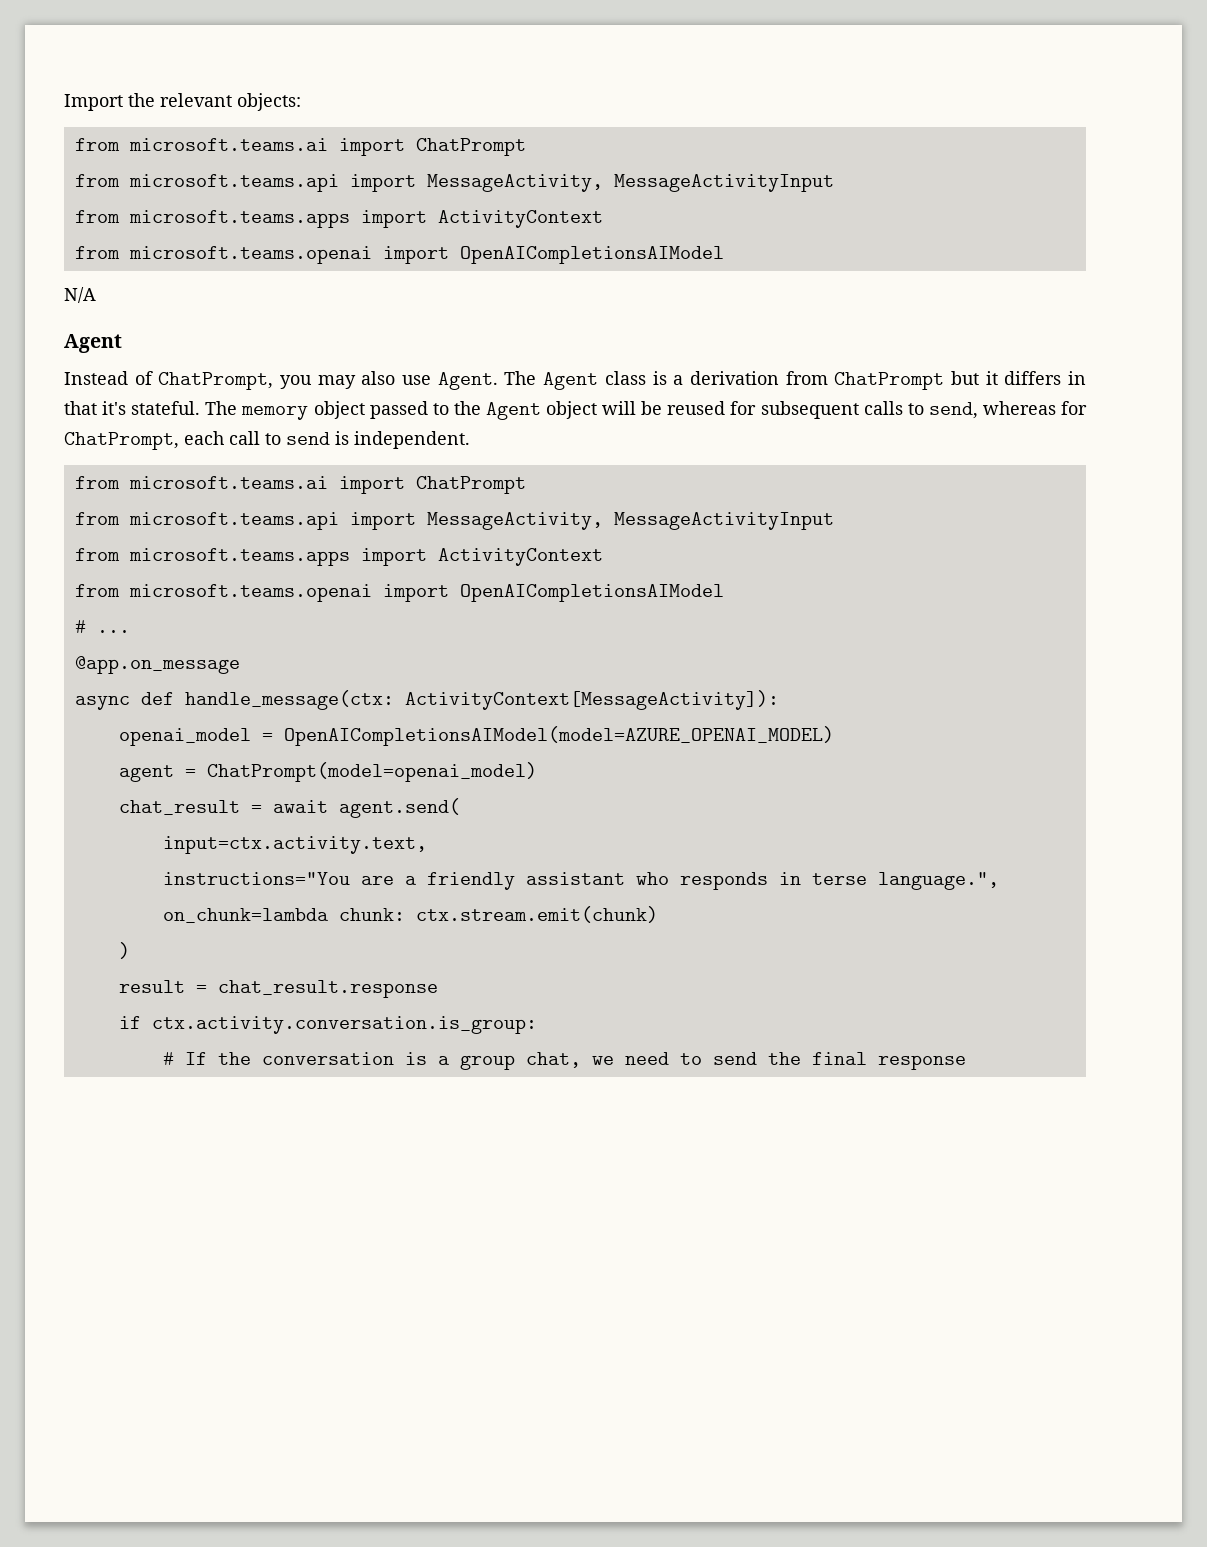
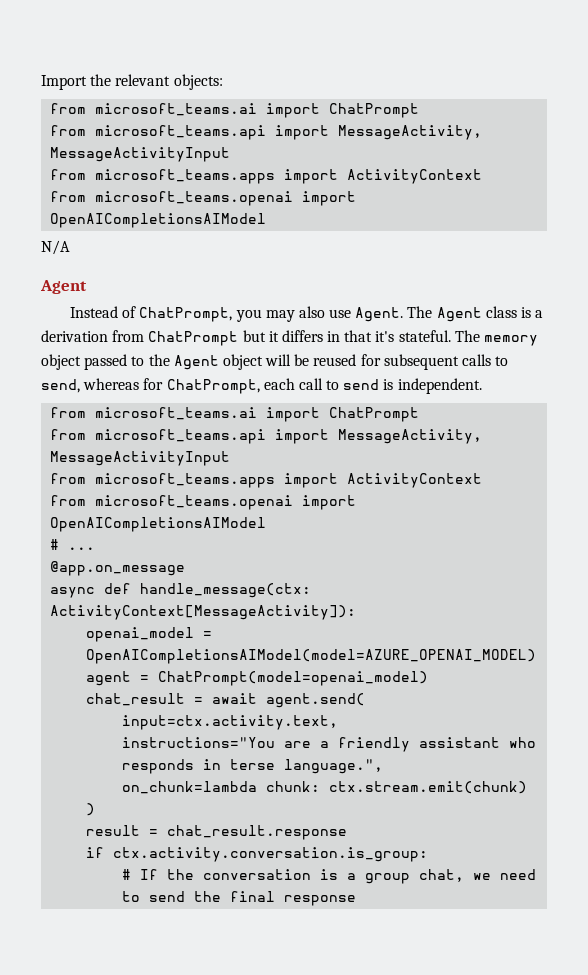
  Import the relevant objects:
- from microsoft.teams.ai import ChatPrompt
- from microsoft.teams.api import MessageActivity, MessageActivityInput
- from microsoft.teams.apps import ActivityContext
- from microsoft.teams.openai import OpenAICompletionsAIModel
+ from microsoft_teams.ai import ChatPrompt
+ from microsoft_teams.api import MessageActivity, MessageActivityInput
+ from microsoft_teams.apps import ActivityContext
+ from microsoft_teams.openai import OpenAICompletionsAIModel
  The memory object passed to the Agent object will be reused for subsequent calls to send, whereas for ChatPrompt, each call to send is independent.
- from microsoft.teams.ai import ChatPrompt
- from microsoft.teams.api import MessageActivity, MessageActivityInput
- from microsoft.teams.apps import ActivityContext
- from microsoft.teams.openai import OpenAICompletionsAIModel
+ from microsoft_teams.ai import ChatPrompt
+ from microsoft_teams.api import MessageActivity, MessageActivityInput
+ from microsoft_teams.apps import ActivityContext
+ from microsoft_teams.openai import OpenAICompletionsAIModel

